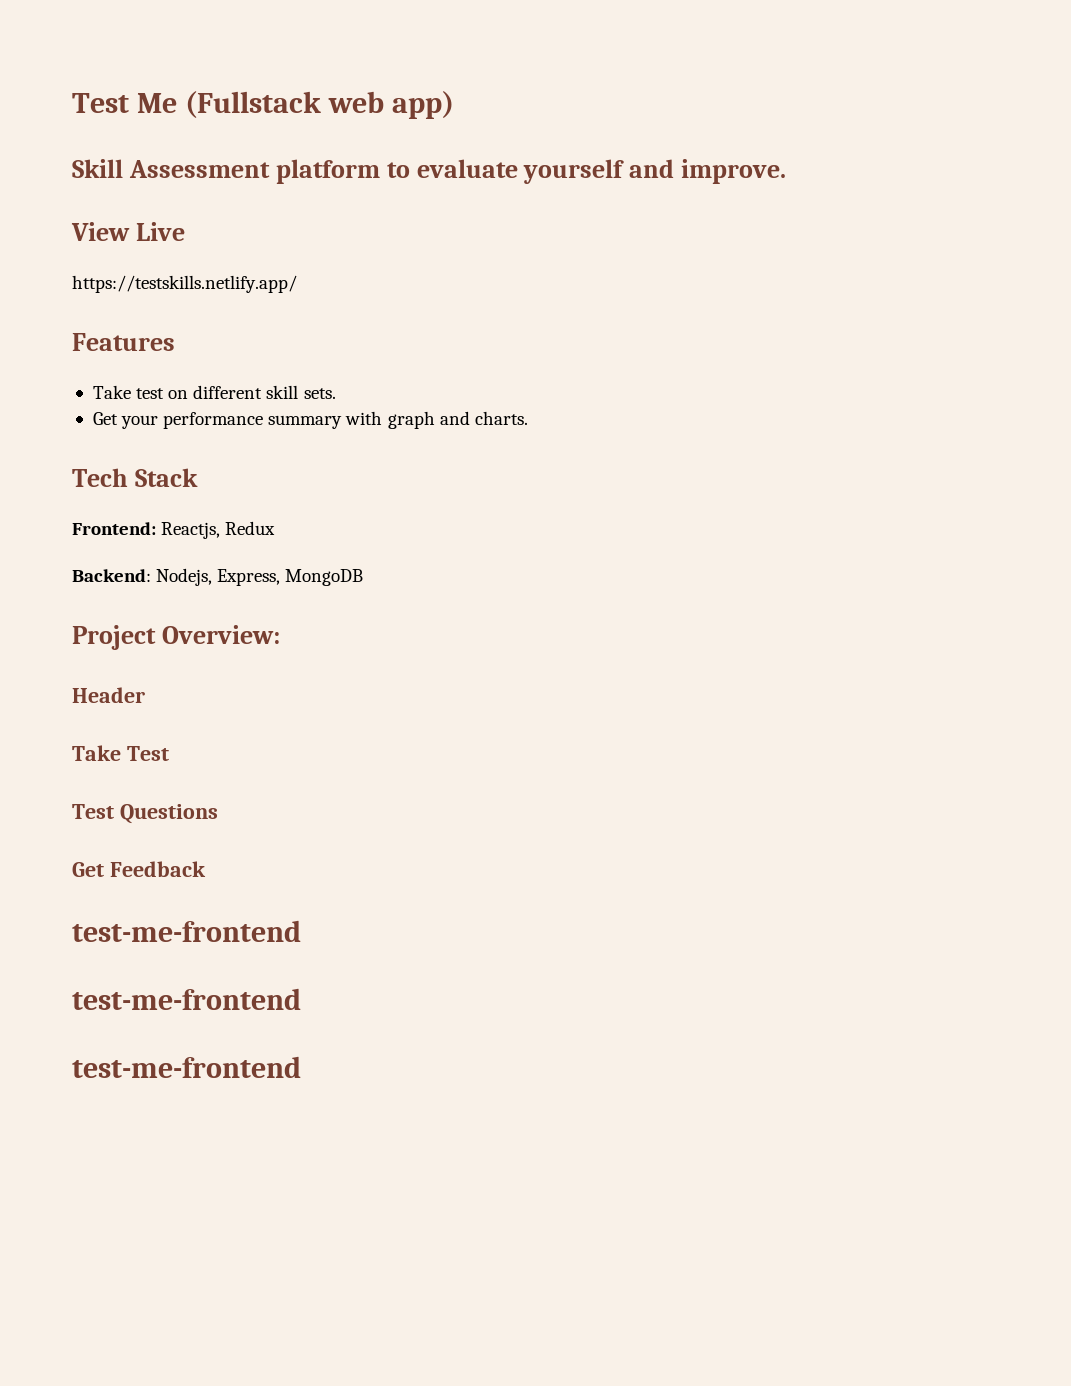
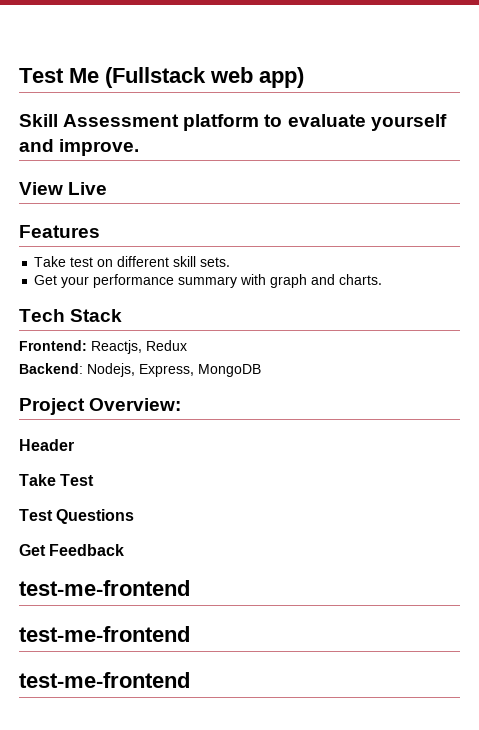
- https://testskills.netlify.app/

